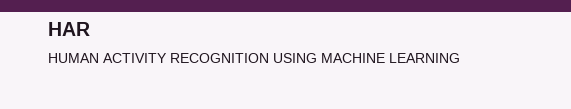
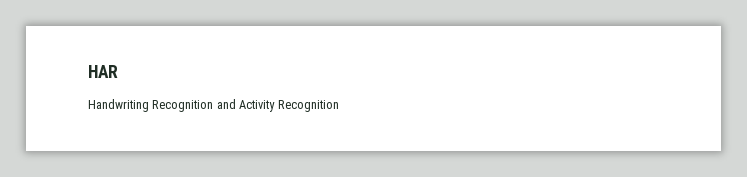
- HUMAN ACTIVITY RECOGNITION USING MACHINE LEARNING
+ Handwriting Recognition and Activity Recognition

